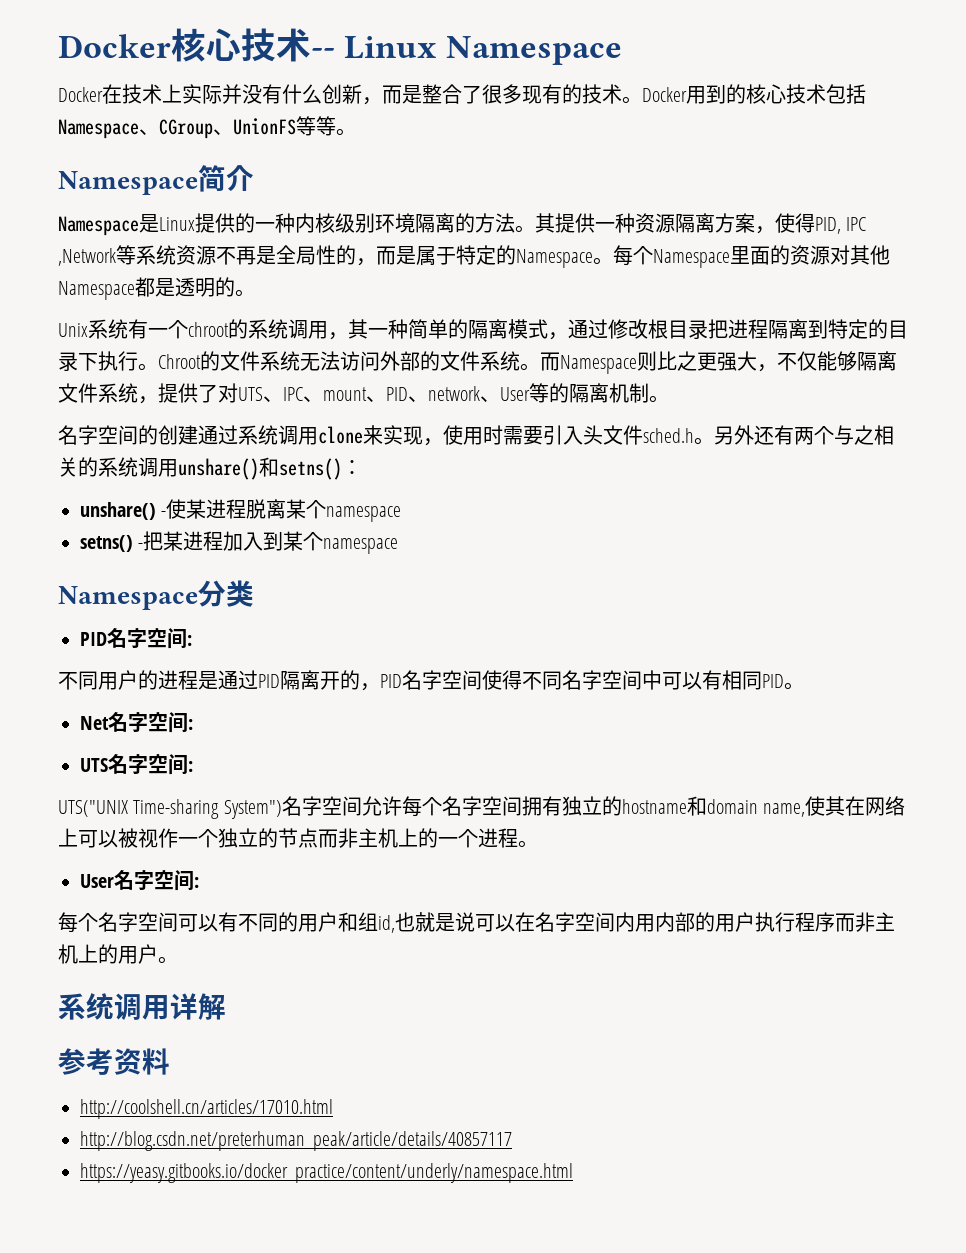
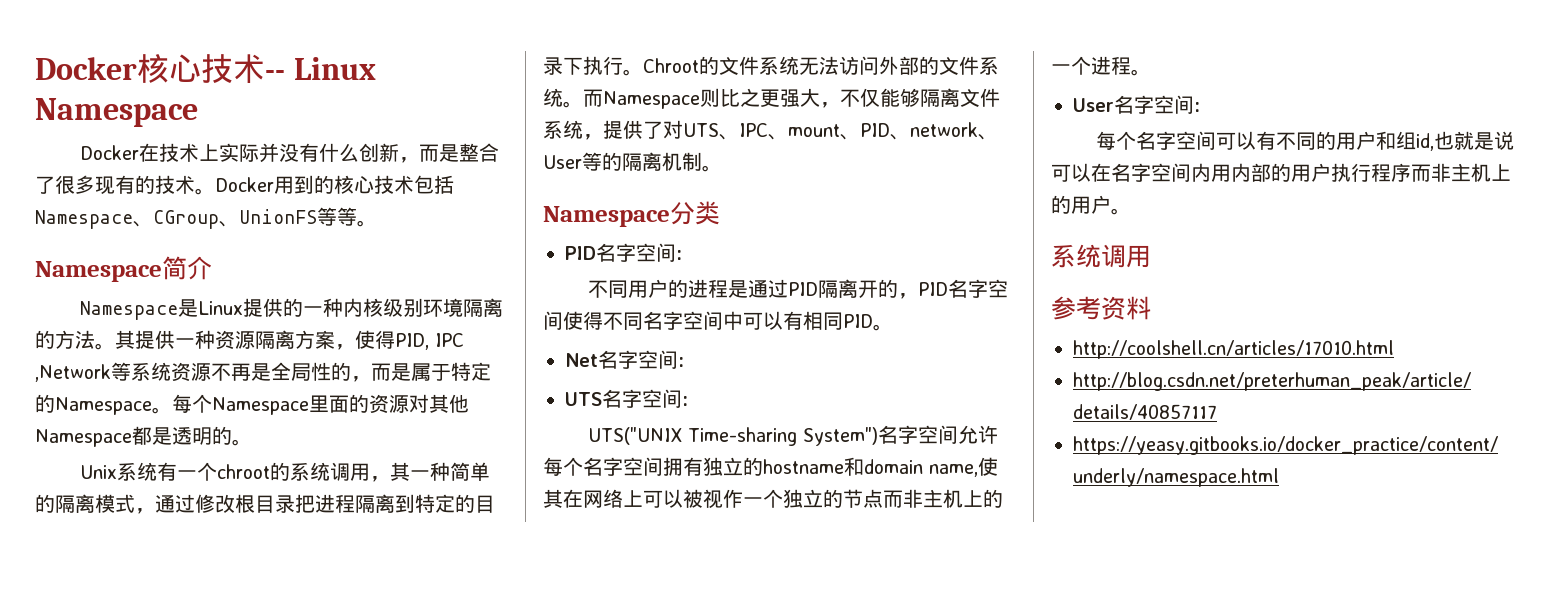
- 名字空间的创建通过系统调用clone来实现，使用时需要引入头文件sched.h。另外还有两个与之相关的系统调用unshare()和setns()：
- unshare() -使某进程脱离某个namespace
- setns() -把某进程加入到某个namespace
  每个名字空间可以有不同的用户和组id,也就是说可以在名字空间内用内部的用户执行程序而非主机上的用户。
- 系统调用详解
+ 系统调用

